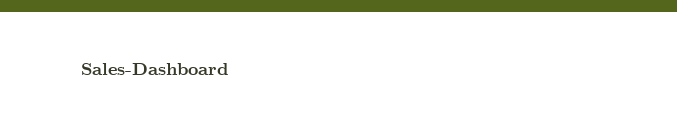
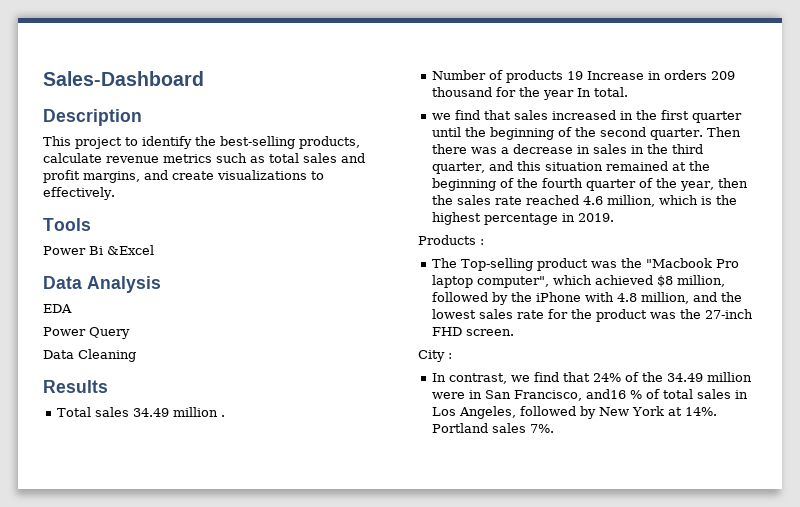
+ Description
+ This project to identify the best-selling products, calculate revenue metrics such as total sales and profit margins, and create visualizations to effectively.
+ Tools
+ Power Bi &Excel
+ Data Analysis
+ EDA
+ Power Query
+ Data Cleaning
+ Results
+ Total sales 34.49 million .
+ Number of products 19 Increase in orders 209 thousand for the year In total.
+ we find that sales increased in the first quarter until the beginning of the second quarter. Then there was a decrease in sales in the third quarter, and this situation remained at the beginning of the fourth quarter of the year, then the sales rate reached 4.6 million, which is the highest percentage in 2019.
+ Products :
+ The Top-selling product was the "Macbook Pro laptop computer", which achieved $8 million, followed by the iPhone with 4.8 million, and the lowest sales rate for the product was the 27-inch FHD screen.
+ City :
+ In contrast, we find that 24% of the 34.49 million were in San Francisco, and16 % of total sales in Los Angeles, followed by New York at 14%. Portland sales 7%.

